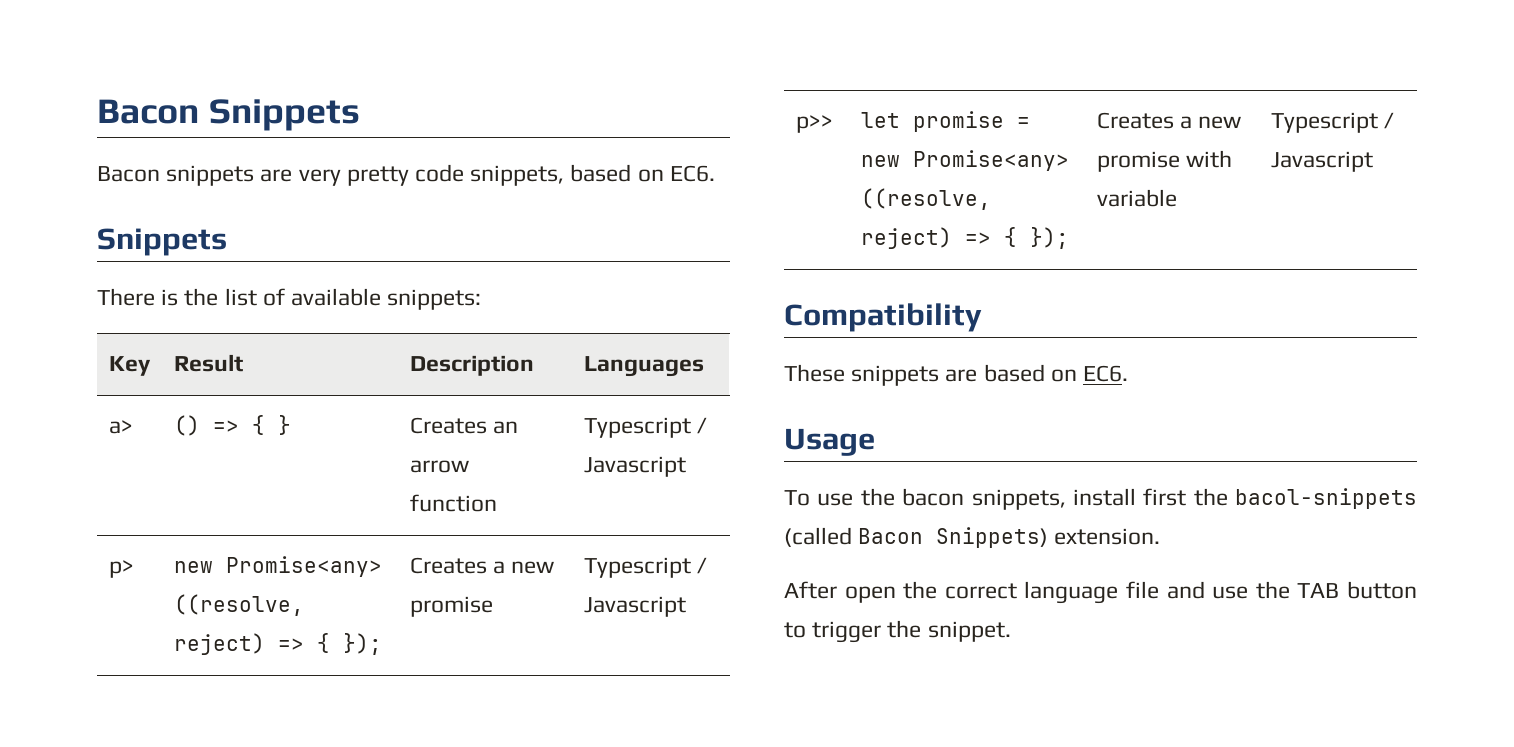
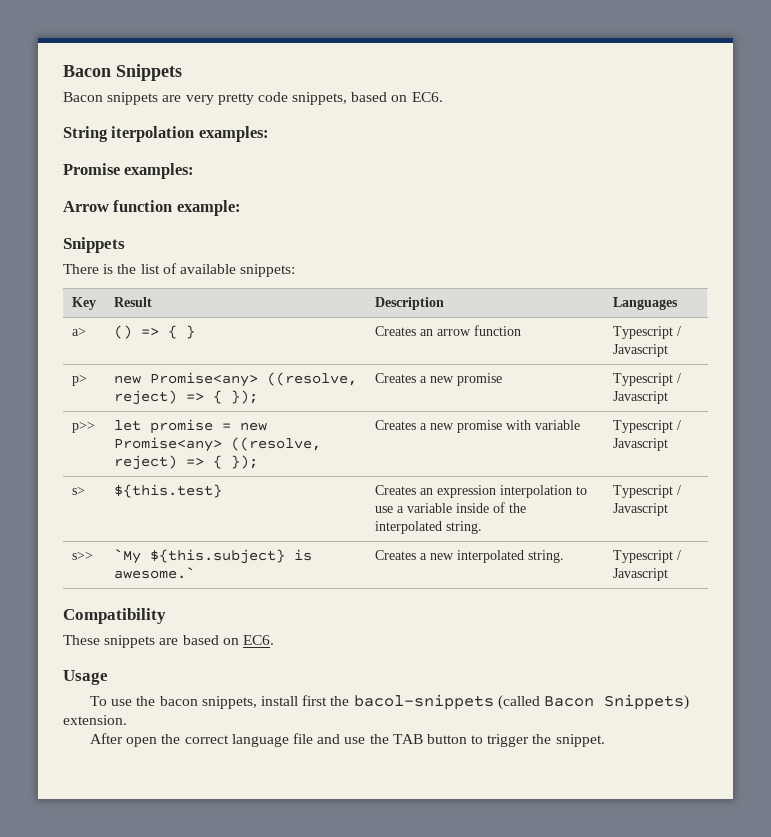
+ String iterpolation examples:
+ Promise examples:
+ Arrow function example:
+ s> | ${this.test} | Creates an expression interpolation to use a variable inside of the interpolated string. | Typescript / Javascript
+ s>> | `My ${this.subject} is awesome.` | Creates a new interpolated string. | Typescript / Javascript

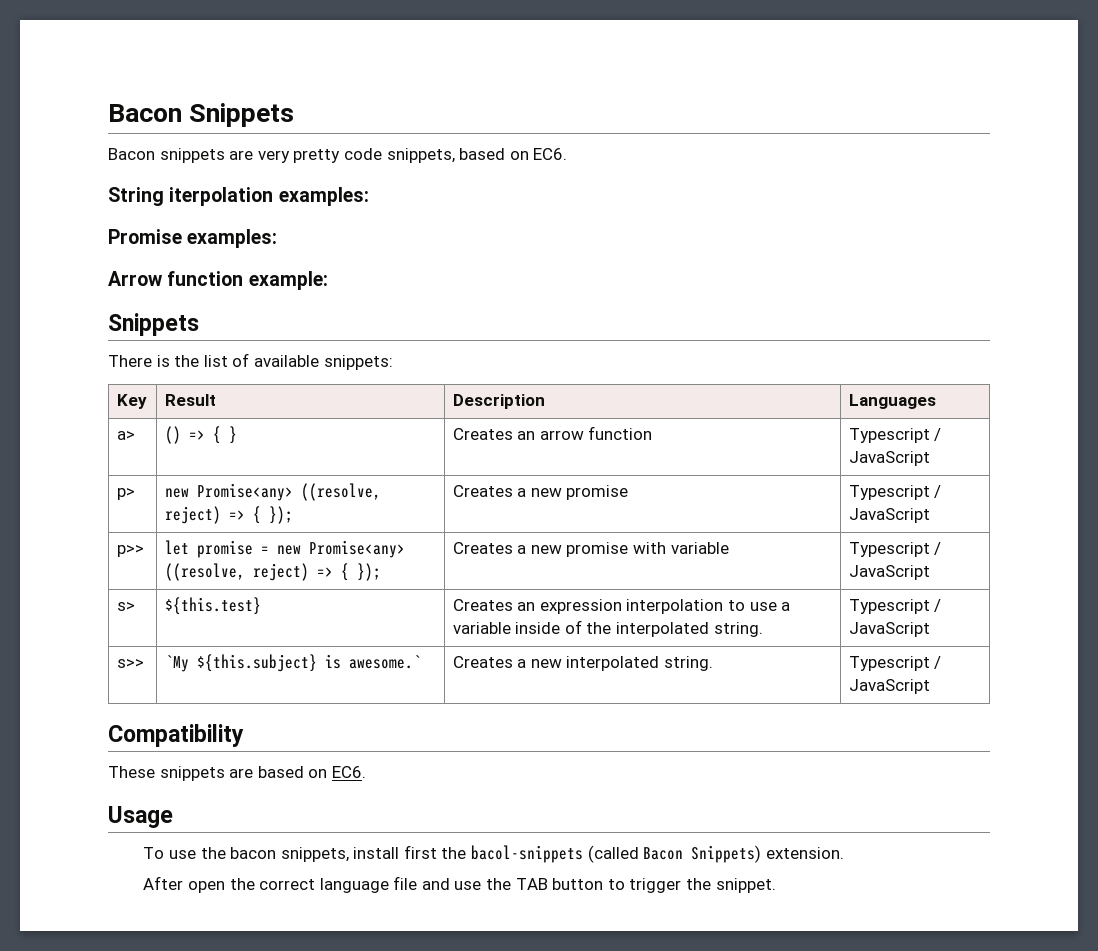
- a> | () => { } | Creates an arrow function | Typescript / Javascript
+ a> | () => { } | Creates an arrow function | Typescript / JavaScript
- p> | new Promise<any> ((resolve, reject) => { }); | Creates a new promise | Typescript / Javascript
+ p> | new Promise<any> ((resolve, reject) => { }); | Creates a new promise | Typescript / JavaScript
- p>> | let promise = new Promise<any> ((resolve, reject) => { }); | Creates a new promise with variable | Typescript / Javascript
+ p>> | let promise = new Promise<any> ((resolve, reject) => { }); | Creates a new promise with variable | Typescript / JavaScript
- s> | ${this.test} | Creates an expression interpolation to use a variable inside of the interpolated string. | Typescript / Javascript
+ s> | ${this.test} | Creates an expression interpolation to use a variable inside of the interpolated string. | Typescript / JavaScript
- s>> | `My ${this.subject} is awesome.` | Creates a new interpolated string. | Typescript / Javascript
+ s>> | `My ${this.subject} is awesome.` | Creates a new interpolated string. | Typescript / JavaScript

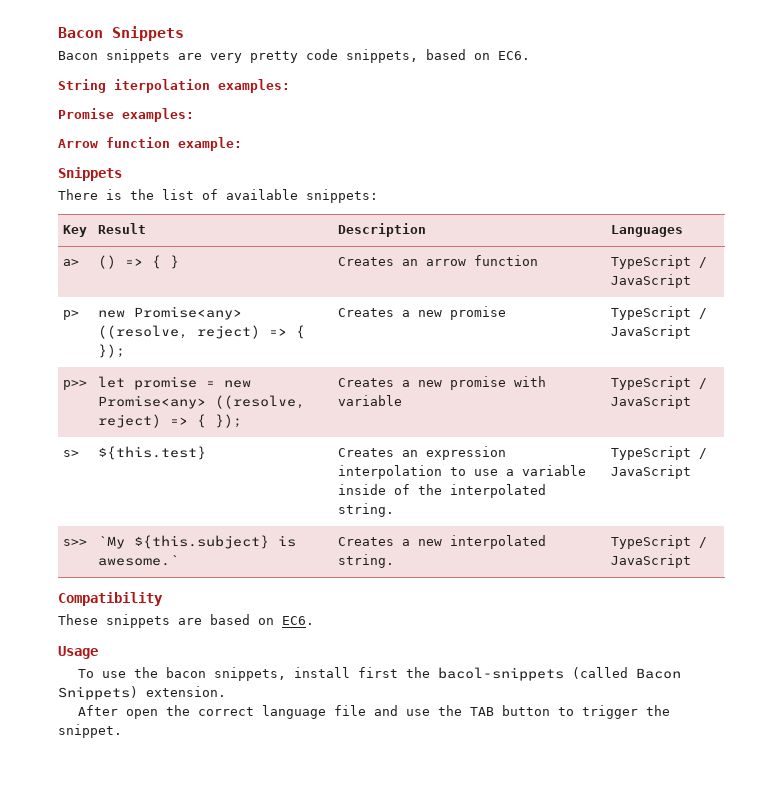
- a> | () => { } | Creates an arrow function | Typescript / JavaScript
+ a> | () => { } | Creates an arrow function | TypeScript / JavaScript
- p> | new Promise<any> ((resolve, reject) => { }); | Creates a new promise | Typescript / JavaScript
+ p> | new Promise<any> ((resolve, reject) => { }); | Creates a new promise | TypeScript / JavaScript
- p>> | let promise = new Promise<any> ((resolve, reject) => { }); | Creates a new promise with variable | Typescript / JavaScript
+ p>> | let promise = new Promise<any> ((resolve, reject) => { }); | Creates a new promise with variable | TypeScript / JavaScript
- s> | ${this.test} | Creates an expression interpolation to use a variable inside of the interpolated string. | Typescript / JavaScript
+ s> | ${this.test} | Creates an expression interpolation to use a variable inside of the interpolated string. | TypeScript / JavaScript
- s>> | `My ${this.subject} is awesome.` | Creates a new interpolated string. | Typescript / JavaScript
+ s>> | `My ${this.subject} is awesome.` | Creates a new interpolated string. | TypeScript / JavaScript

